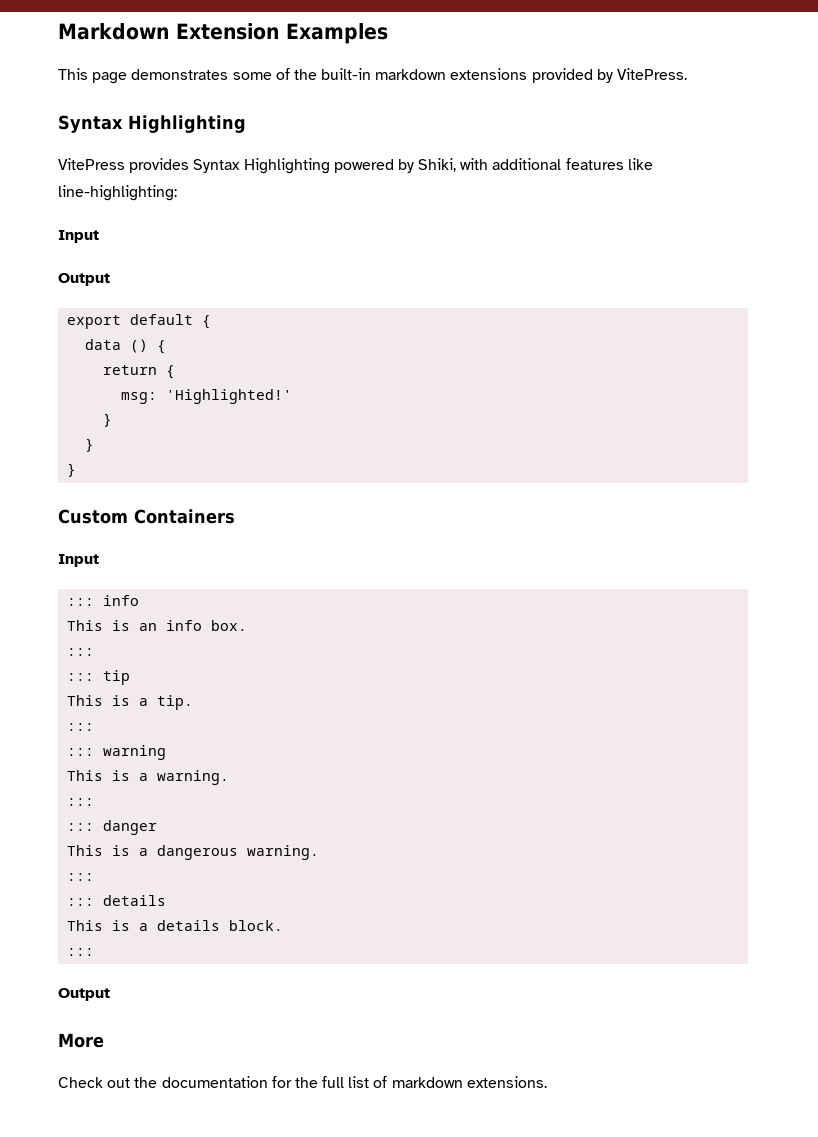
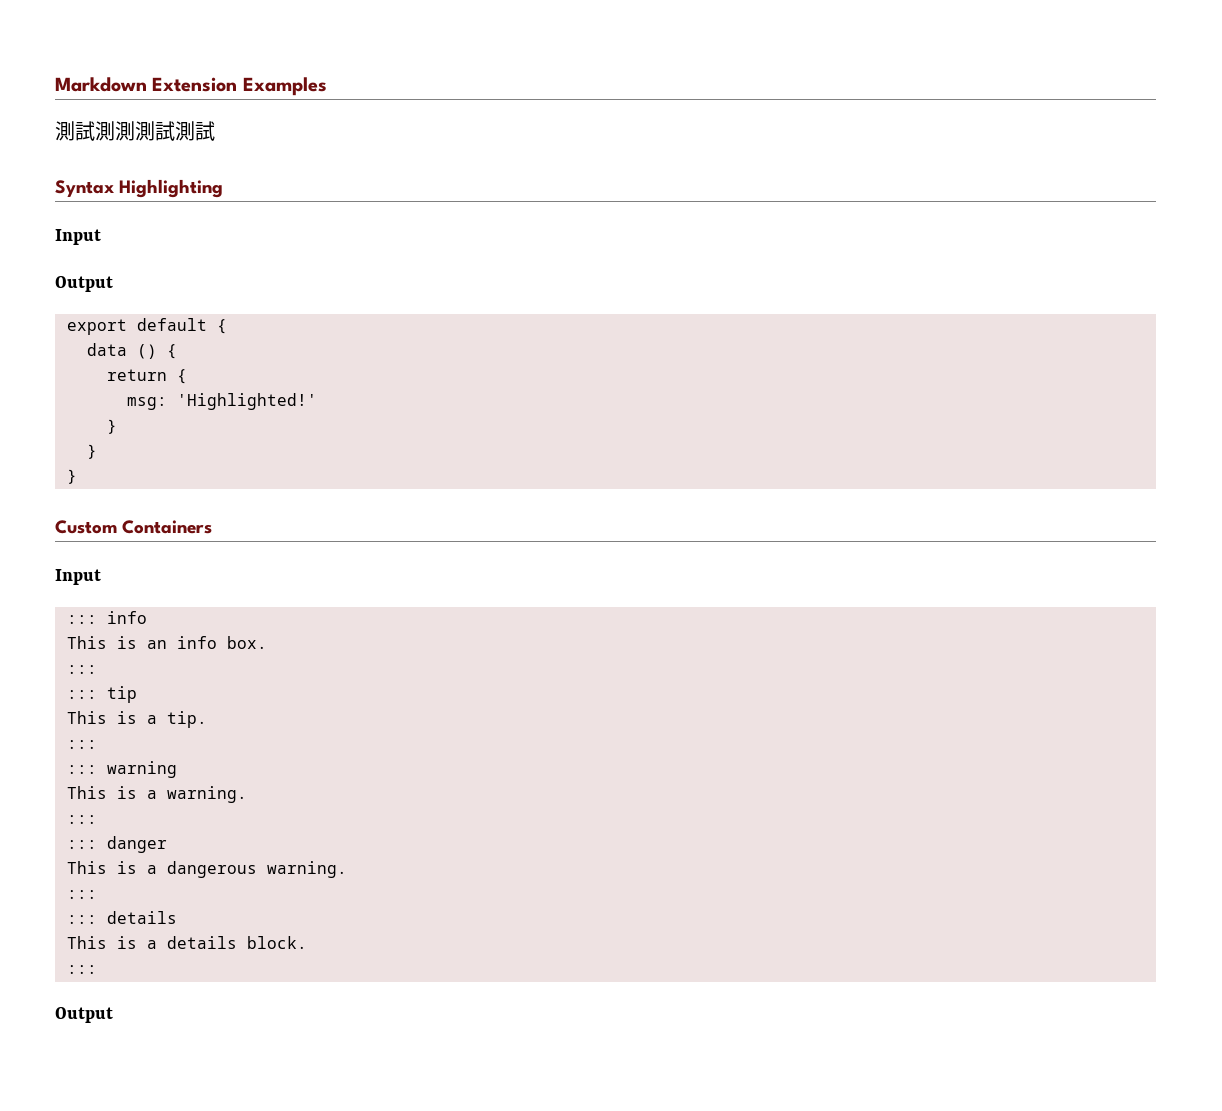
- This page demonstrates some of the built-in markdown extensions provided by VitePress.
+ 測試測測測試測試
  Syntax Highlighting
- VitePress provides Syntax Highlighting powered by Shiki, with additional features like line-highlighting:
- More
- Check out the documentation for the full list of markdown extensions.

